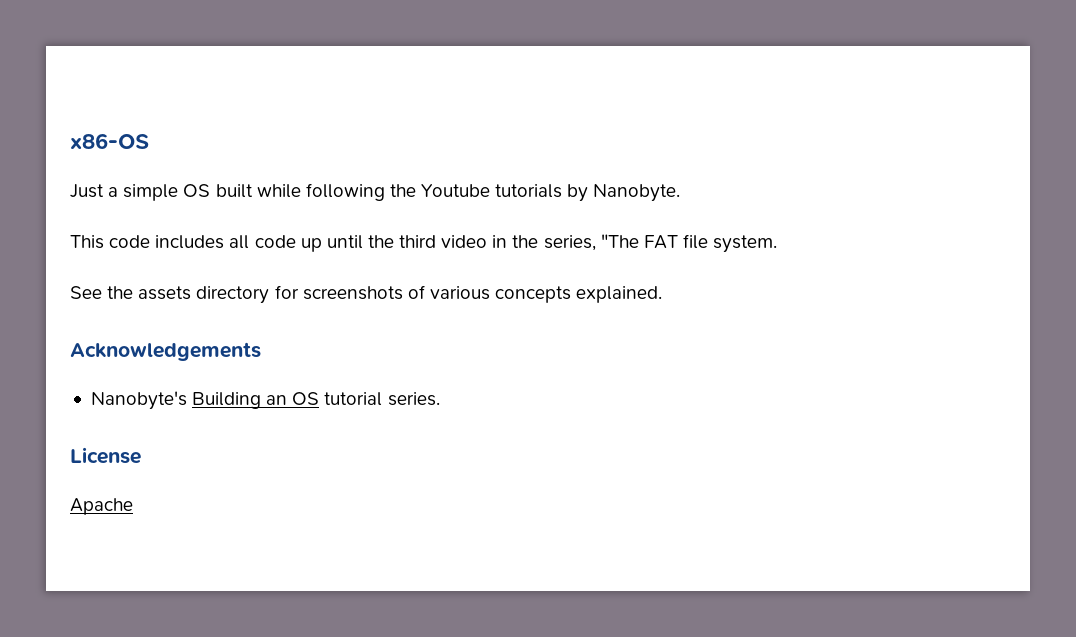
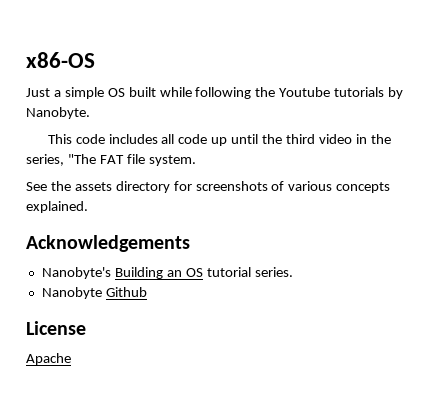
+ Nanobyte Github

